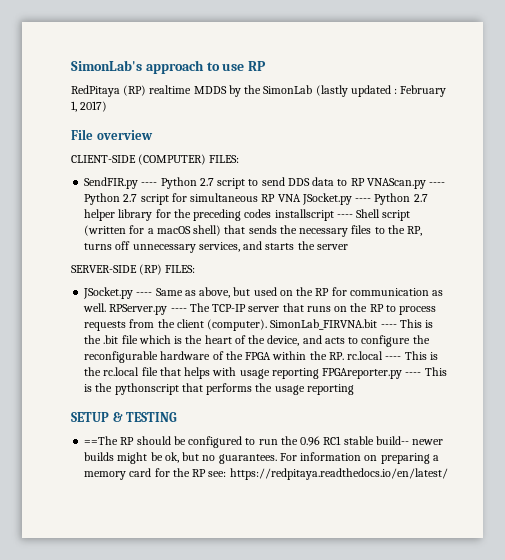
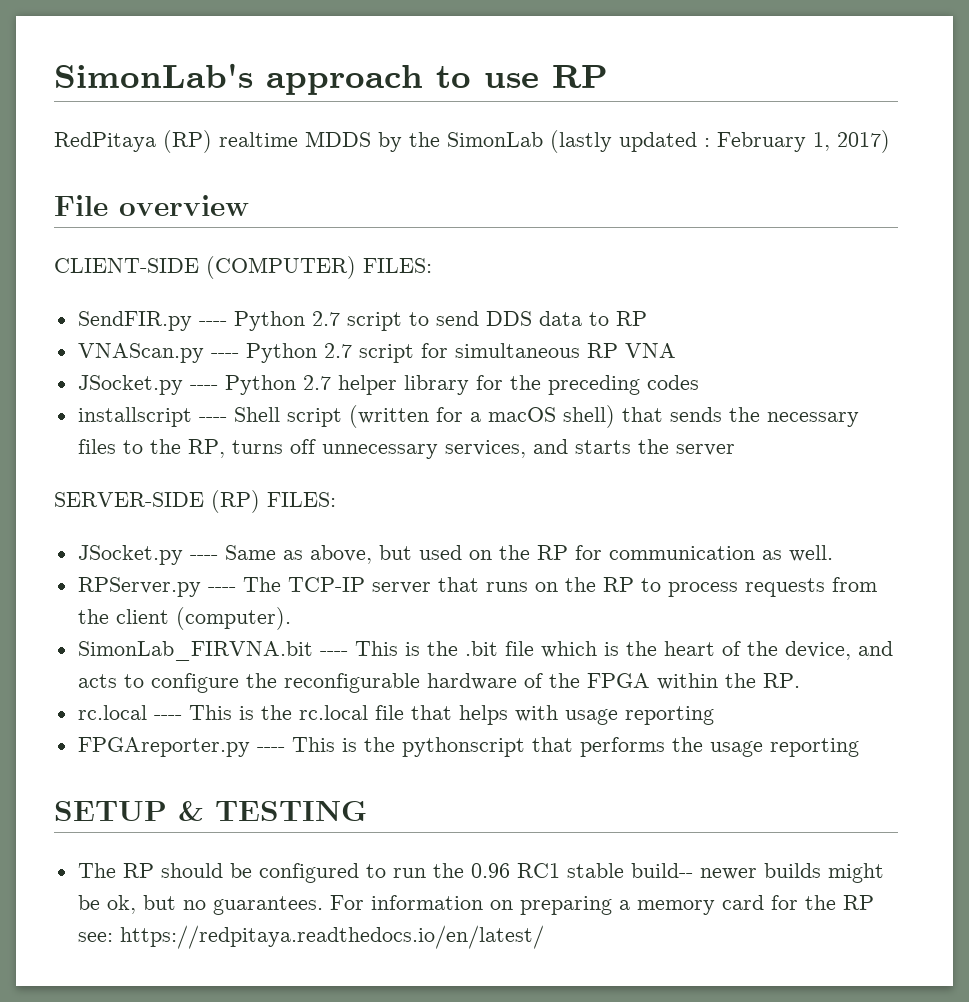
- SendFIR.py ---- Python 2.7 script to send DDS data to RP VNAScan.py ---- Python 2.7 script for simultaneous RP VNA JSocket.py ---- Python 2.7 helper library for the preceding codes installscript ---- Shell script (written for a macOS shell) that sends the necessary files to the RP, turns off unnecessary services, and starts the server
+ SendFIR.py ---- Python 2.7 script to send DDS data to RP
+ VNAScan.py ---- Python 2.7 script for simultaneous RP VNA
+ JSocket.py ---- Python 2.7 helper library for the preceding codes
+ installscript ---- Shell script (written for a macOS shell) that sends the necessary files to the RP, turns off unnecessary services, and starts the server
- JSocket.py ---- Same as above, but used on the RP for communication as well. RPServer.py ---- The TCP-IP server that runs on the RP to process requests from the client (computer). SimonLab_FIRVNA.bit ---- This is the .bit file which is the heart of the device, and acts to configure the reconfigurable hardware of the FPGA within the RP. rc.local ---- This is the rc.local file that helps with usage reporting FPGAreporter.py ---- This is the pythonscript that performs the usage reporting
+ JSocket.py ---- Same as above, but used on the RP for communication as well.
+ RPServer.py ---- The TCP-IP server that runs on the RP to process requests from the client (computer).
+ SimonLab_FIRVNA.bit ---- This is the .bit file which is the heart of the device, and acts to configure the reconfigurable hardware of the FPGA within the RP.
+ rc.local ---- This is the rc.local file that helps with usage reporting
+ FPGAreporter.py ---- This is the pythonscript that performs the usage reporting
- ==The RP should be configured to run the 0.96 RC1 stable build-- newer builds might be ok, but no guarantees.
+ The RP should be configured to run the 0.96 RC1 stable build-- newer builds might be ok, but no guarantees.

